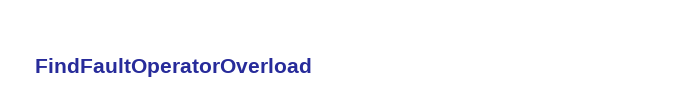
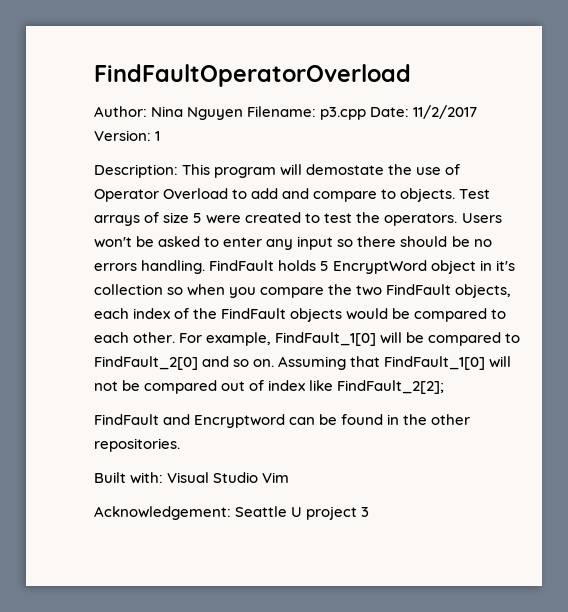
+ Author: Nina Nguyen Filename: p3.cpp Date: 11/2/2017 Version: 1
+ Description: This program will demostate the use of Operator Overload to add and compare to objects. Test arrays of size 5 were created to test the operators. Users won't be asked to enter any input so there should be no errors handling. FindFault holds 5 EncryptWord object in it's collection so when you compare the two FindFault objects, each index of the FindFault objects would be compared to each other. For example, FindFault_1[0] will be compared to FindFault_2[0] and so on. Assuming that FindFault_1[0] will not be compared out of index like FindFault_2[2];
+ FindFault and Encryptword can be found in the other repositories.
+ Built with: Visual Studio Vim
+ Acknowledgement: Seattle U project 3

